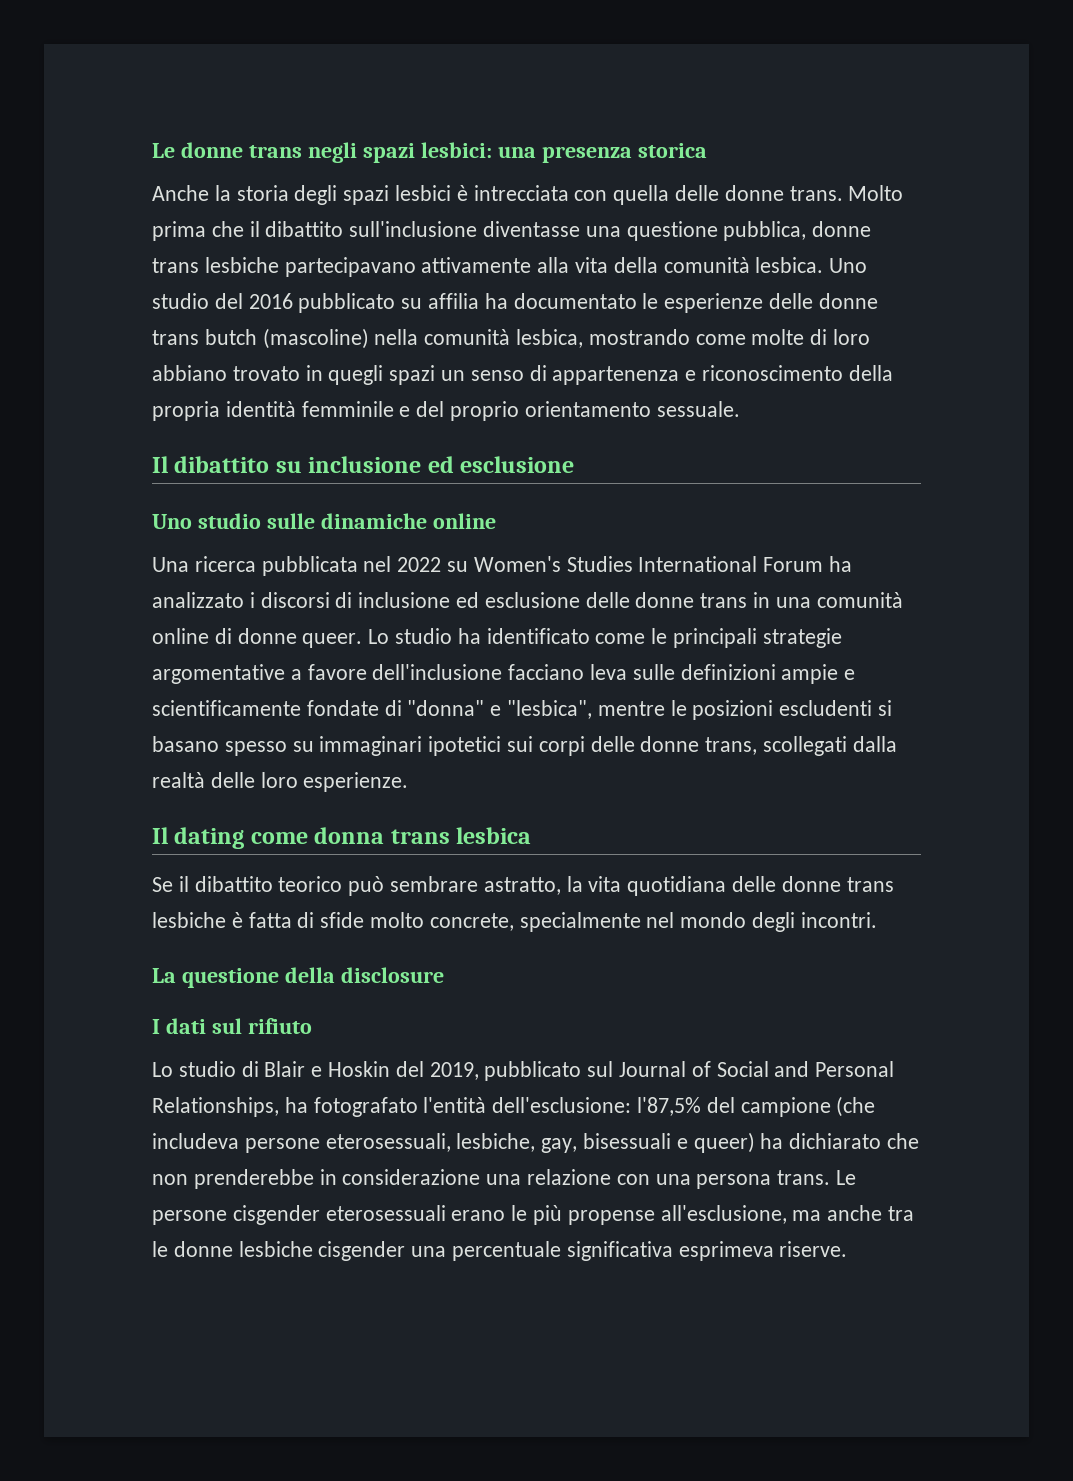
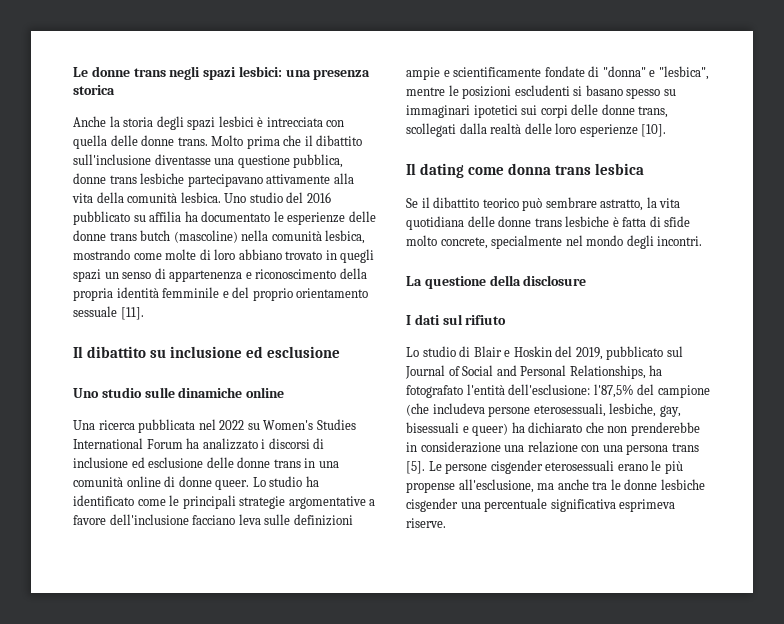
- Uno studio del 2016 pubblicato su affilia ha documentato le esperienze delle donne trans butch (mascoline) nella comunità lesbica, mostrando come molte di loro abbiano trovato in quegli spazi un senso di appartenenza e riconoscimento della propria identità femminile e del proprio orientamento sessuale.
+ Uno studio del 2016 pubblicato su affilia ha documentato le esperienze delle donne trans butch (mascoline) nella comunità lesbica, mostrando come molte di loro abbiano trovato in quegli spazi un senso di appartenenza e riconoscimento della propria identità femminile e del proprio orientamento sessuale [11].
- Lo studio ha identificato come le principali strategie argomentative a favore dell'inclusione facciano leva sulle definizioni ampie e scientificamente fondate di "donna" e "lesbica", mentre le posizioni escludenti si basano spesso su immaginari ipotetici sui corpi delle donne trans, scollegati dalla realtà delle loro esperienze.
+ Lo studio ha identificato come le principali strategie argomentative a favore dell'inclusione facciano leva sulle definizioni ampie e scientificamente fondate di "donna" e "lesbica", mentre le posizioni escludenti si basano spesso su immaginari ipotetici sui corpi delle donne trans, scollegati dalla realtà delle loro esperienze [10].
- Lo studio di Blair e Hoskin del 2019, pubblicato sul Journal of Social and Personal Relationships, ha fotografato l'entità dell'esclusione: l'87,5% del campione (che includeva persone eterosessuali, lesbiche, gay, bisessuali e queer) ha dichiarato che non prenderebbe in considerazione una relazione con una persona trans.
+ Lo studio di Blair e Hoskin del 2019, pubblicato sul Journal of Social and Personal Relationships, ha fotografato l'entità dell'esclusione: l'87,5% del campione (che includeva persone eterosessuali, lesbiche, gay, bisessuali e queer) ha dichiarato che non prenderebbe in considerazione una relazione con una persona trans [5].

